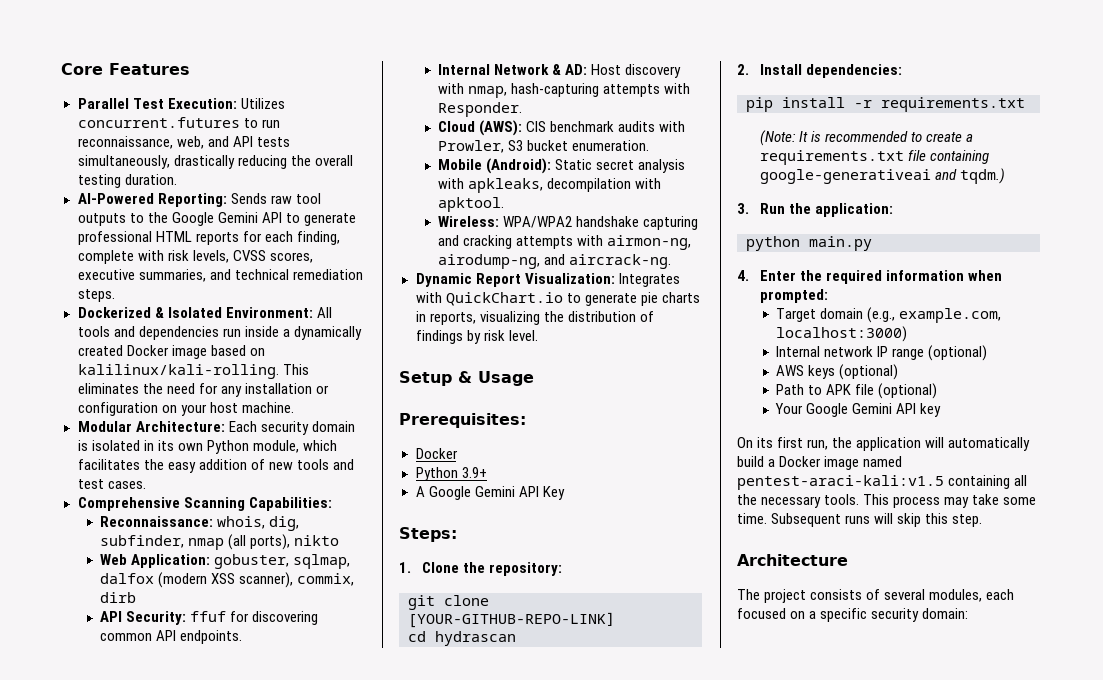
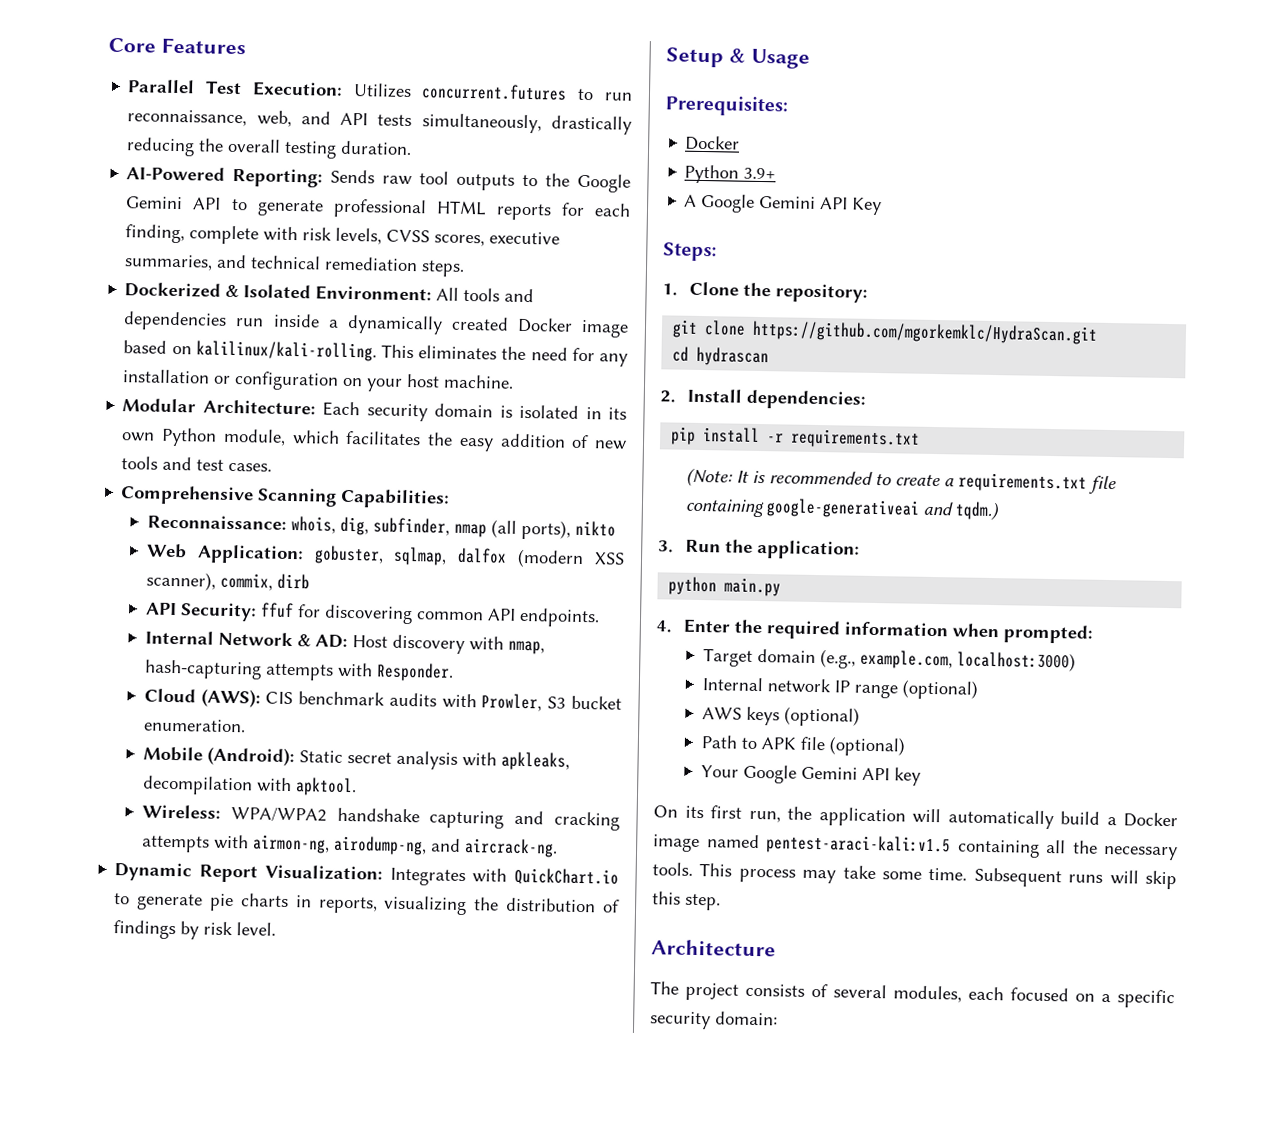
- git clone [YOUR-GITHUB-REPO-LINK]
+ git clone https://github.com/mgorkemklc/HydraScan.git

